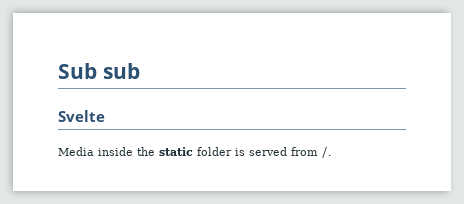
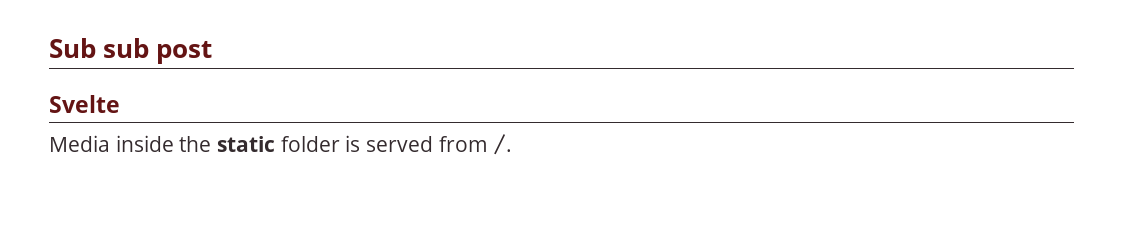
- Sub sub
+ Sub sub post

